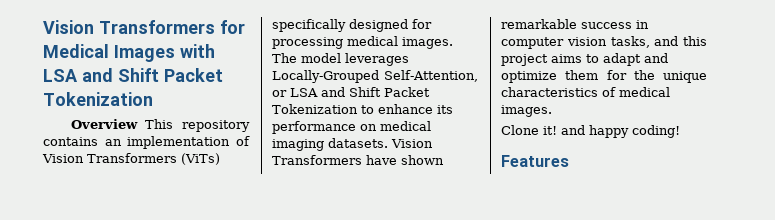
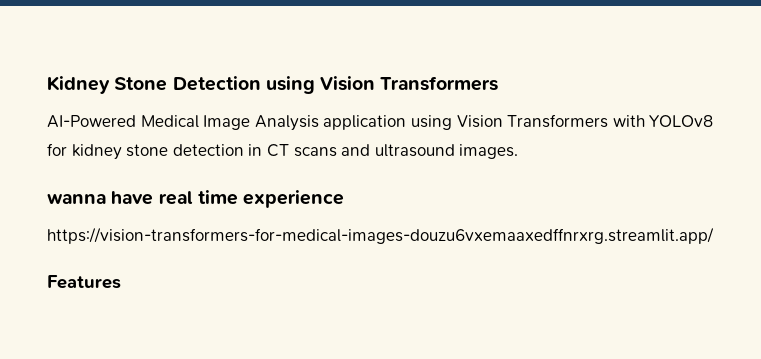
- Vision Transformers for Medical Images with LSA and Shift Packet Tokenization
- Overview This repository contains an implementation of Vision Transformers (ViTs) specifically designed for processing medical images. The model leverages Locally-Grouped Self-Attention, or LSA and Shift Packet Tokenization to enhance its performance on medical imaging datasets. Vision Transformers have shown remarkable success in computer vision tasks, and this project aims to adapt and optimize them for the unique characteristics of medical images.
- Clone it! and happy coding!
+ Kidney Stone Detection using Vision Transformers
+ AI-Powered Medical Image Analysis application using Vision Transformers with YOLOv8 for kidney stone detection in CT scans and ultrasound images.
+ wanna have real time experience
+ https://vision-transformers-for-medical-images-douzu6vxemaaxedffnrxrg.streamlit.app/

